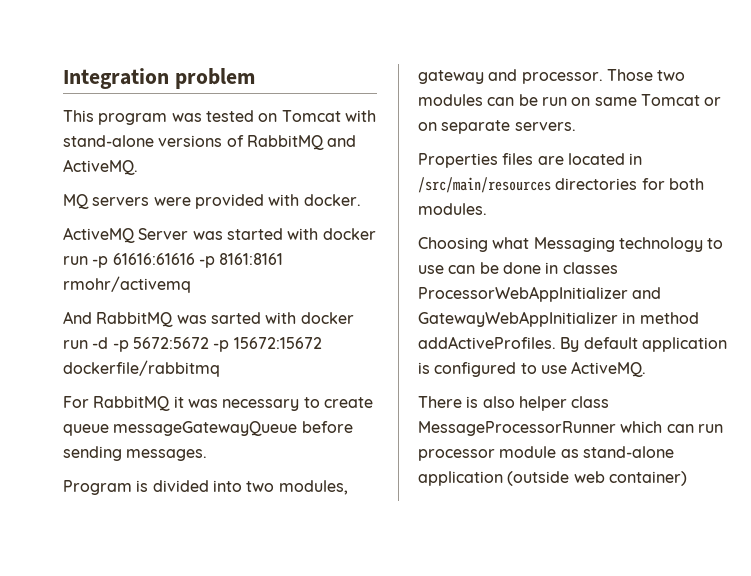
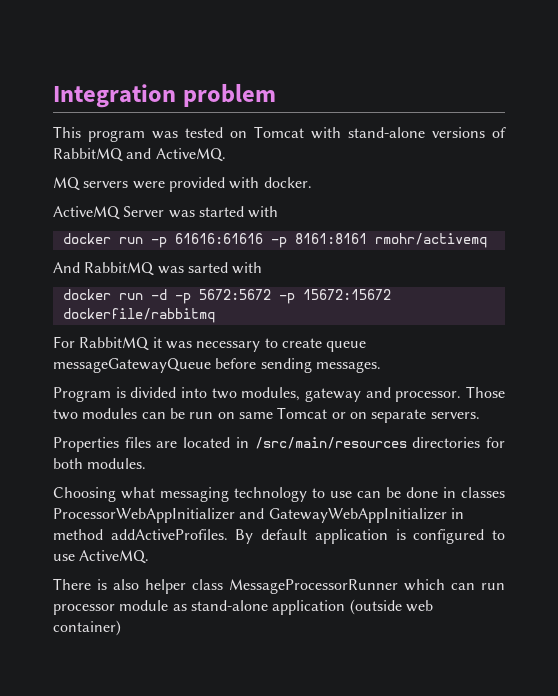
- ActiveMQ Server was started with docker run -p 61616:61616 -p 8161:8161 rmohr/activemq
+ ActiveMQ Server was started with
+ docker run -p 61616:61616 -p 8161:8161 rmohr/activemq
- And RabbitMQ was sarted with docker run -d -p 5672:5672 -p 15672:15672 dockerfile/rabbitmq
+ And RabbitMQ was sarted with
+ docker run -d -p 5672:5672 -p 15672:15672 dockerfile/rabbitmq
- Choosing what Messaging technology to use can be done in classes ProcessorWebAppInitializer and GatewayWebAppInitializer in method addActiveProfiles.
+ Choosing what messaging technology to use can be done in classes ProcessorWebAppInitializer and GatewayWebAppInitializer in method addActiveProfiles.

